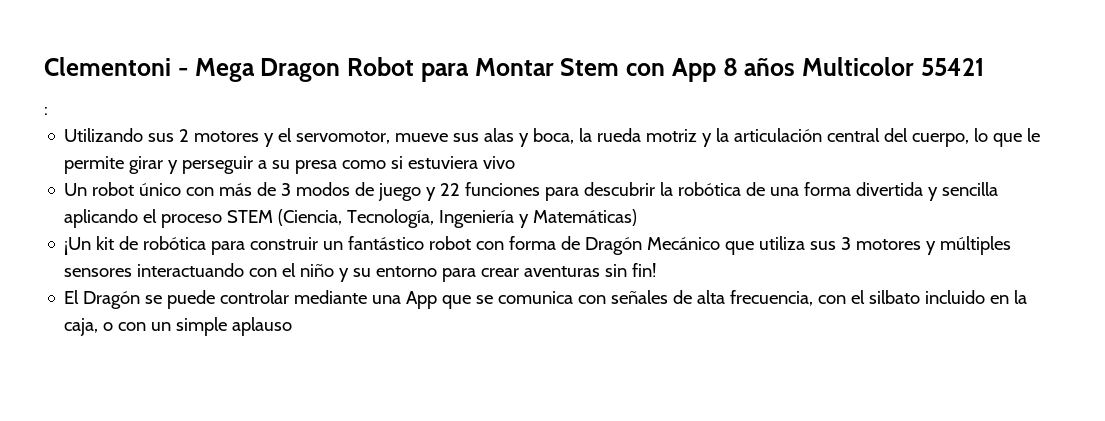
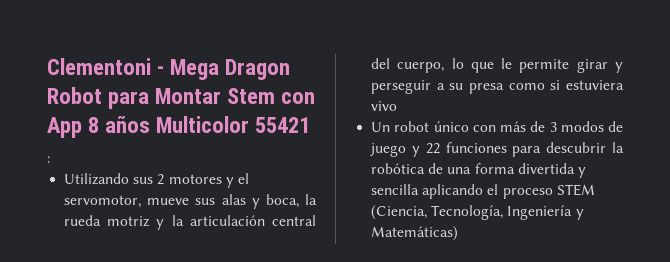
- ¡Un kit de robótica para construir un fantástico robot con forma de Dragón Mecánico que utiliza sus 3 motores y múltiples sensores interactuando con el niño y su entorno para crear aventuras sin fin!
- El Dragón se puede controlar mediante una App que se comunica con señales de alta frecuencia, con el silbato incluido en la caja, o con un simple aplauso

